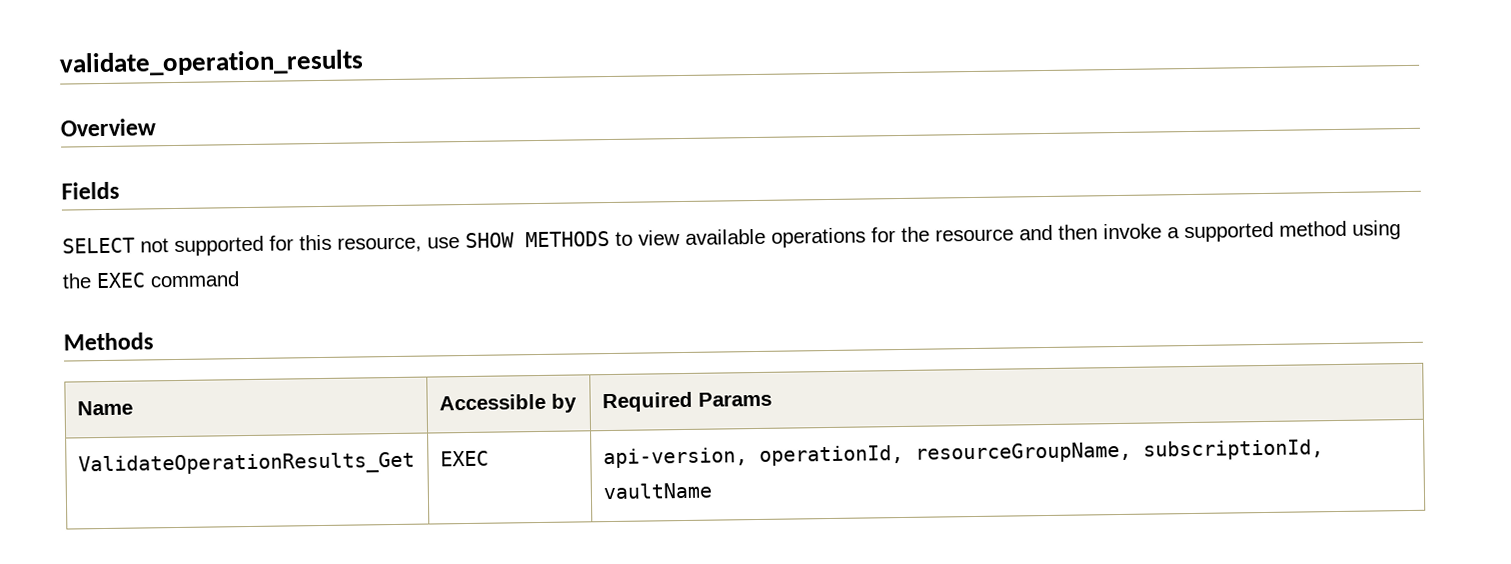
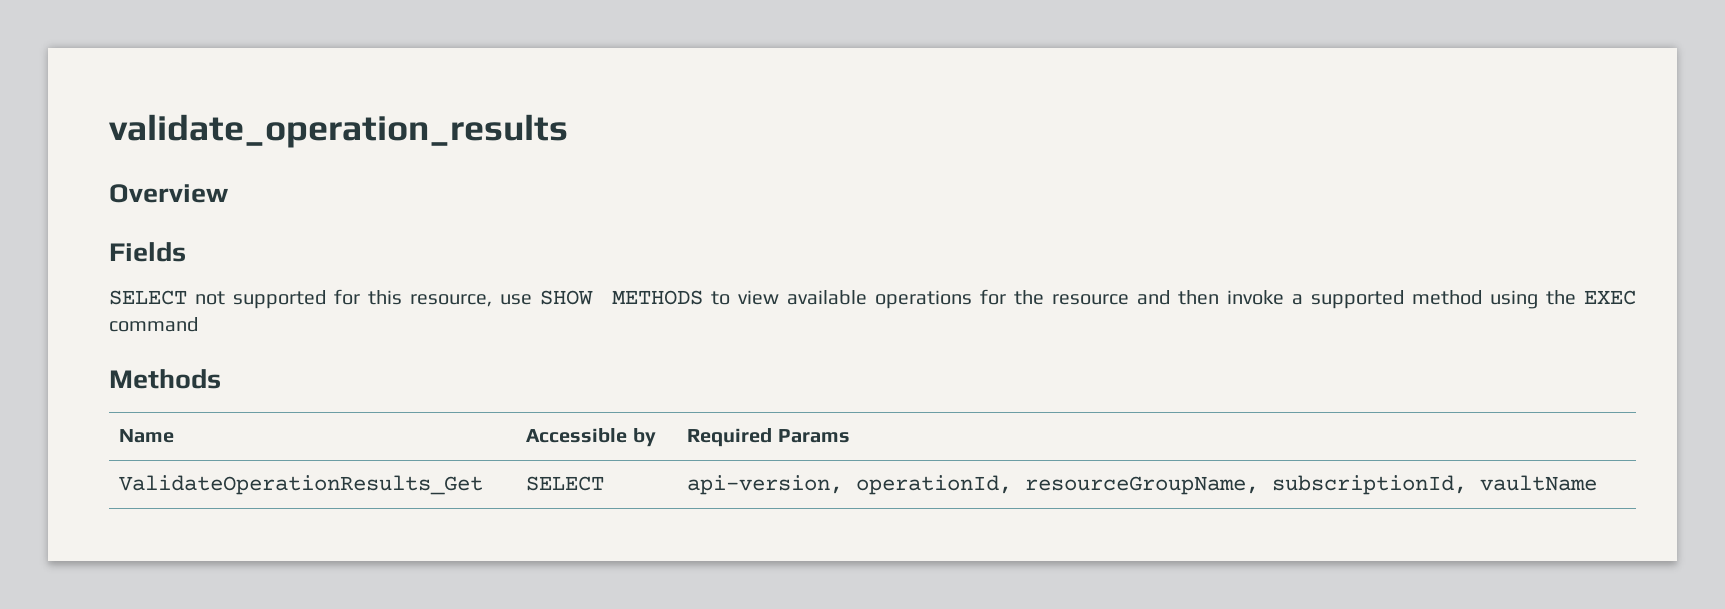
- ValidateOperationResults_Get | EXEC | api-version, operationId, resourceGroupName, subscriptionId, vaultName
+ ValidateOperationResults_Get | SELECT | api-version, operationId, resourceGroupName, subscriptionId, vaultName

